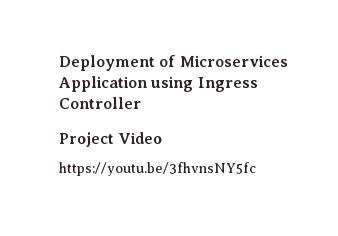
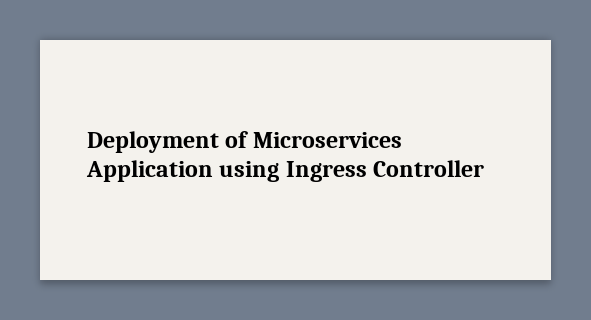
- Project Video
- https://youtu.be/3fhvnsNY5fc

